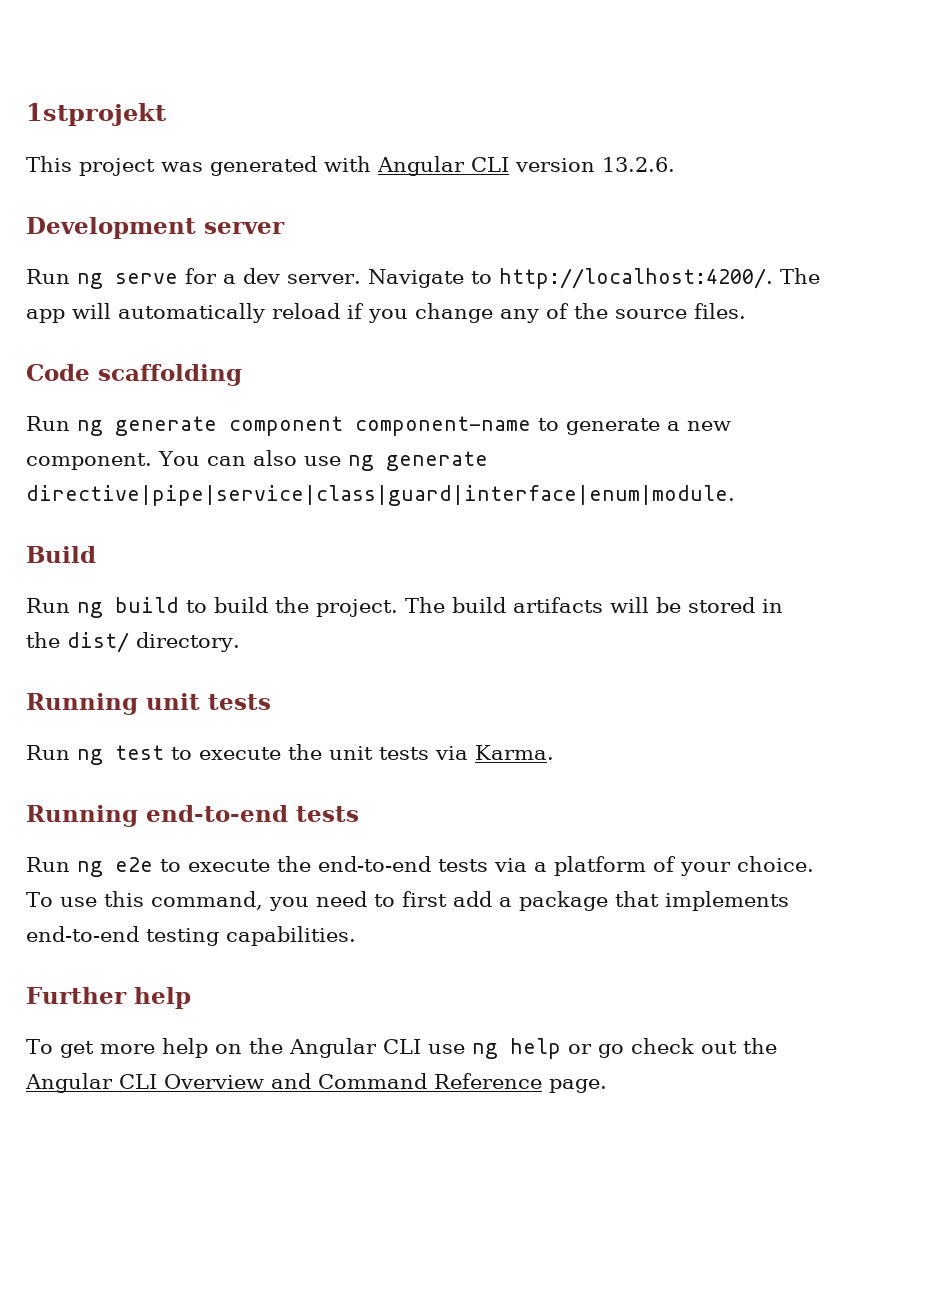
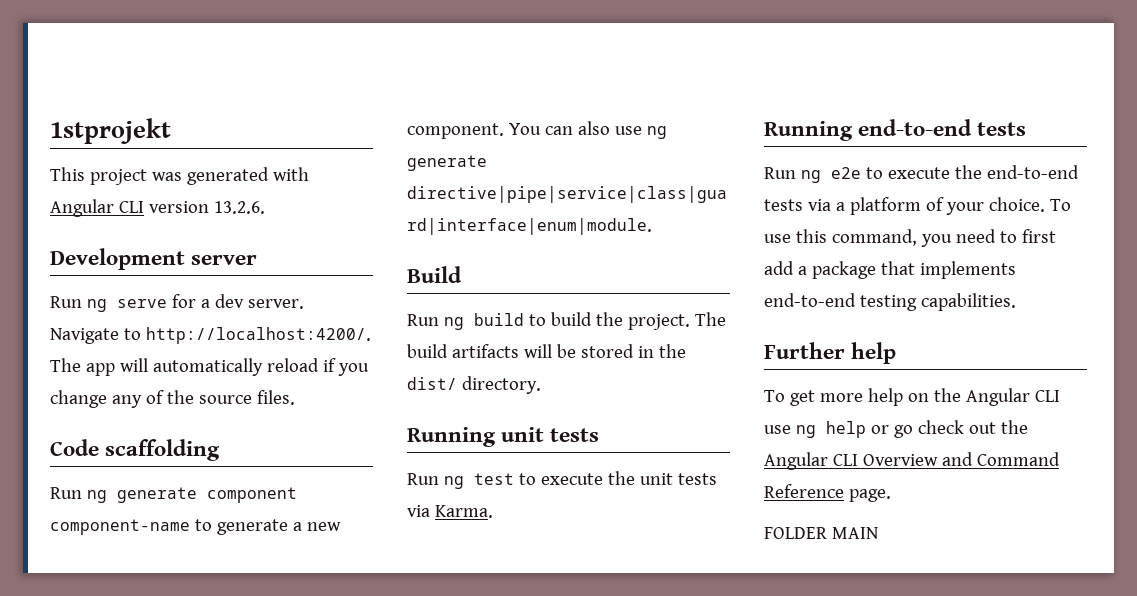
+ FOLDER MAIN

